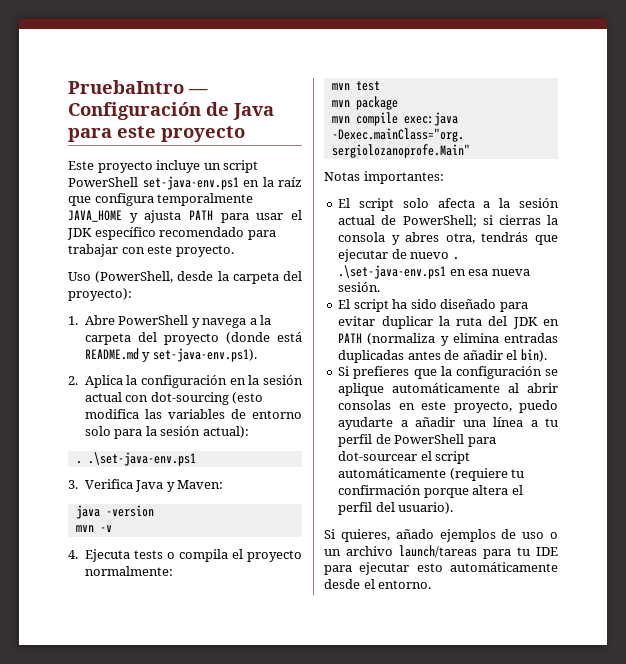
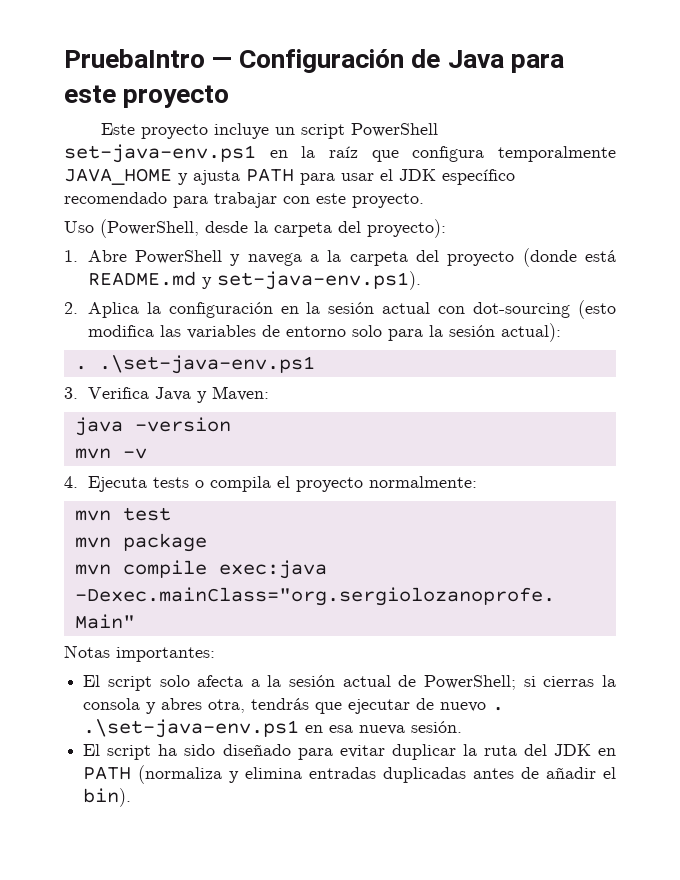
- Si prefieres que la configuración se aplique automáticamente al abrir consolas en este proyecto, puedo ayudarte a añadir una línea a tu perfil de PowerShell para dot-sourcear el script automáticamente (requiere tu confirmación porque altera el perfil del usuario).
- Si quieres, añado ejemplos de uso o un archivo launch/tareas para tu IDE para ejecutar esto automáticamente desde el entorno.

